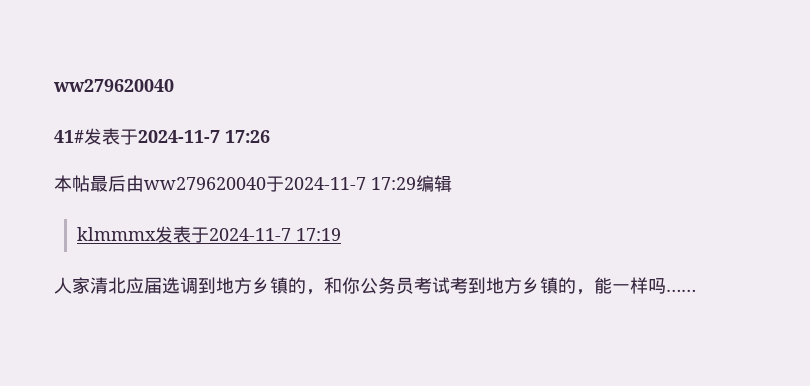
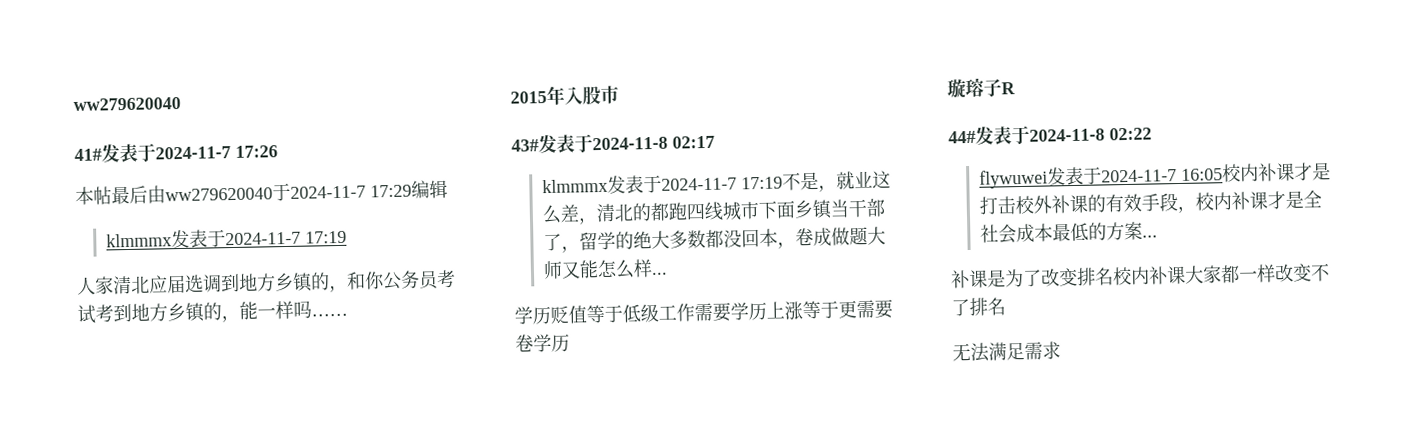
+ 2015年入股市
+ 43#发表于2024-11-8 02:17
+ klmmmx发表于2024-11-7 17:19不是，就业这么差，清北的都跑四线城市下面乡镇当干部了，留学的绝大多数都没回本，卷成做题大师又能怎么样...
+ 学历贬值等于低级工作需要学历上涨等于更需要卷学历
+ 璇瑢子R
+ 44#发表于2024-11-8 02:22
+ flywuwei发表于2024-11-7 16:05校内补课才是打击校外补课的有效手段，校内补课才是全社会成本最低的方案...
+ 补课是为了改变排名校内补课大家都一样改变不了排名
+ 无法满足需求

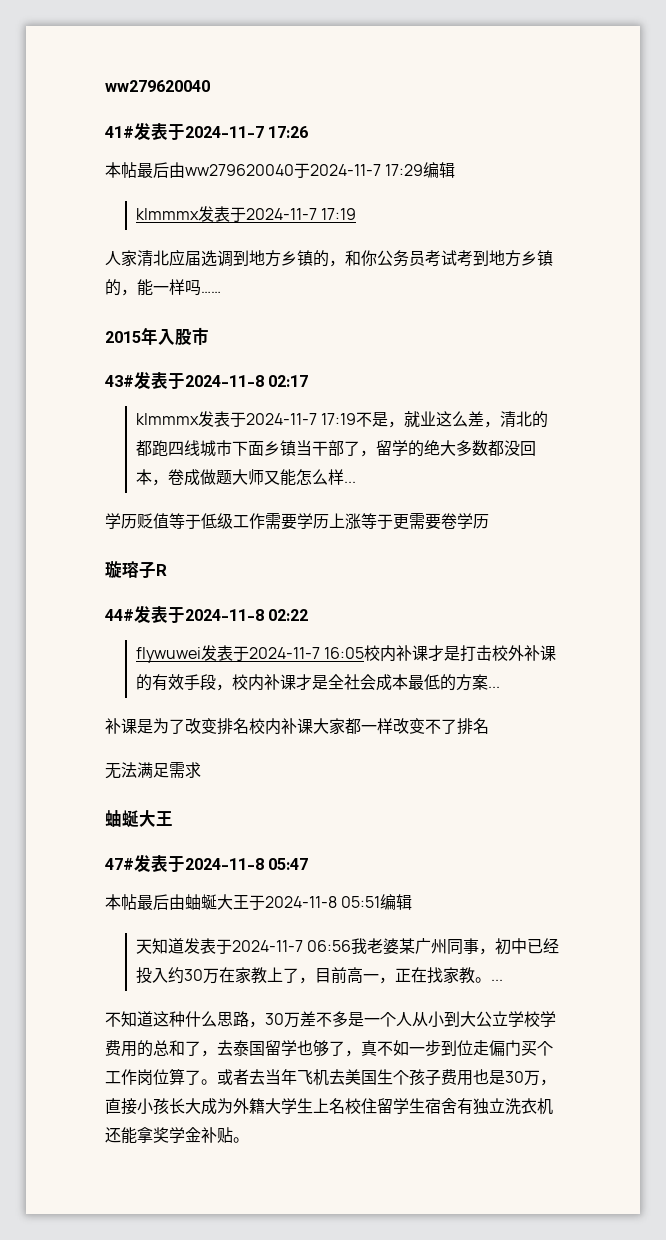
  无法满足需求
+ 蚰蜒大王
+ 47#发表于2024-11-8 05:47
+ 本帖最后由蚰蜒大王于2024-11-8 05:51编辑
+ 天知道发表于2024-11-7 06:56我老婆某广州同事，初中已经投入约30万在家教上了，目前高一，正在找家教。...
+ 不知道这种什么思路，30万差不多是一个人从小到大公立学校学费用的总和了，去泰国留学也够了，真不如一步到位走偏门买个工作岗位算了。或者去当年飞机去美国生个孩子费用也是30万，直接小孩长大成为外籍大学生上名校住留学生宿舍有独立洗衣机还能拿奖学金补贴。

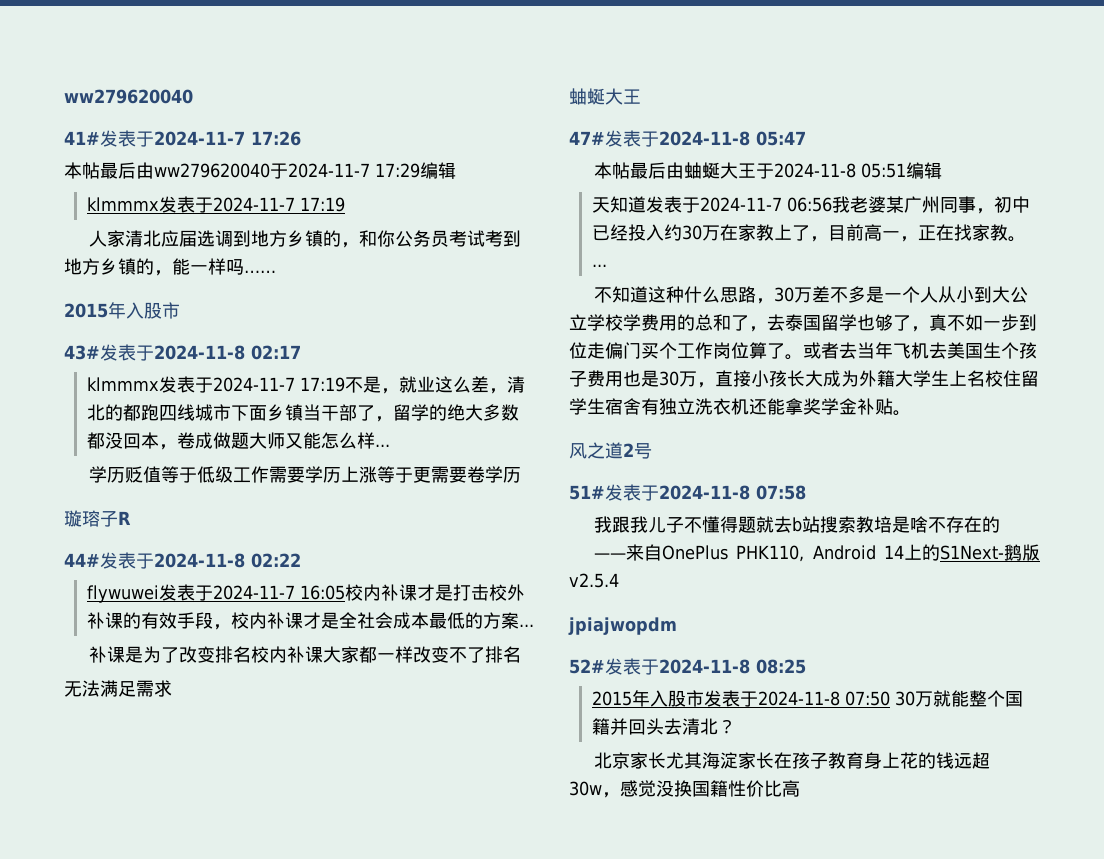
+ 风之道2号
+ 51#发表于2024-11-8 07:58
+ 我跟我儿子不懂得题就去b站搜索教培是啥不存在的
+ ——来自OnePlus PHK110, Android 14上的S1Next-鹅版v2.5.4
+ jpiajwopdm
+ 52#发表于2024-11-8 08:25
+ 2015年入股市发表于2024-11-8 07:50 30万就能整个国籍并回头去清北？
+ 北京家长尤其海淀家长在孩子教育身上花的钱远超30w，感觉没换国籍性价比高

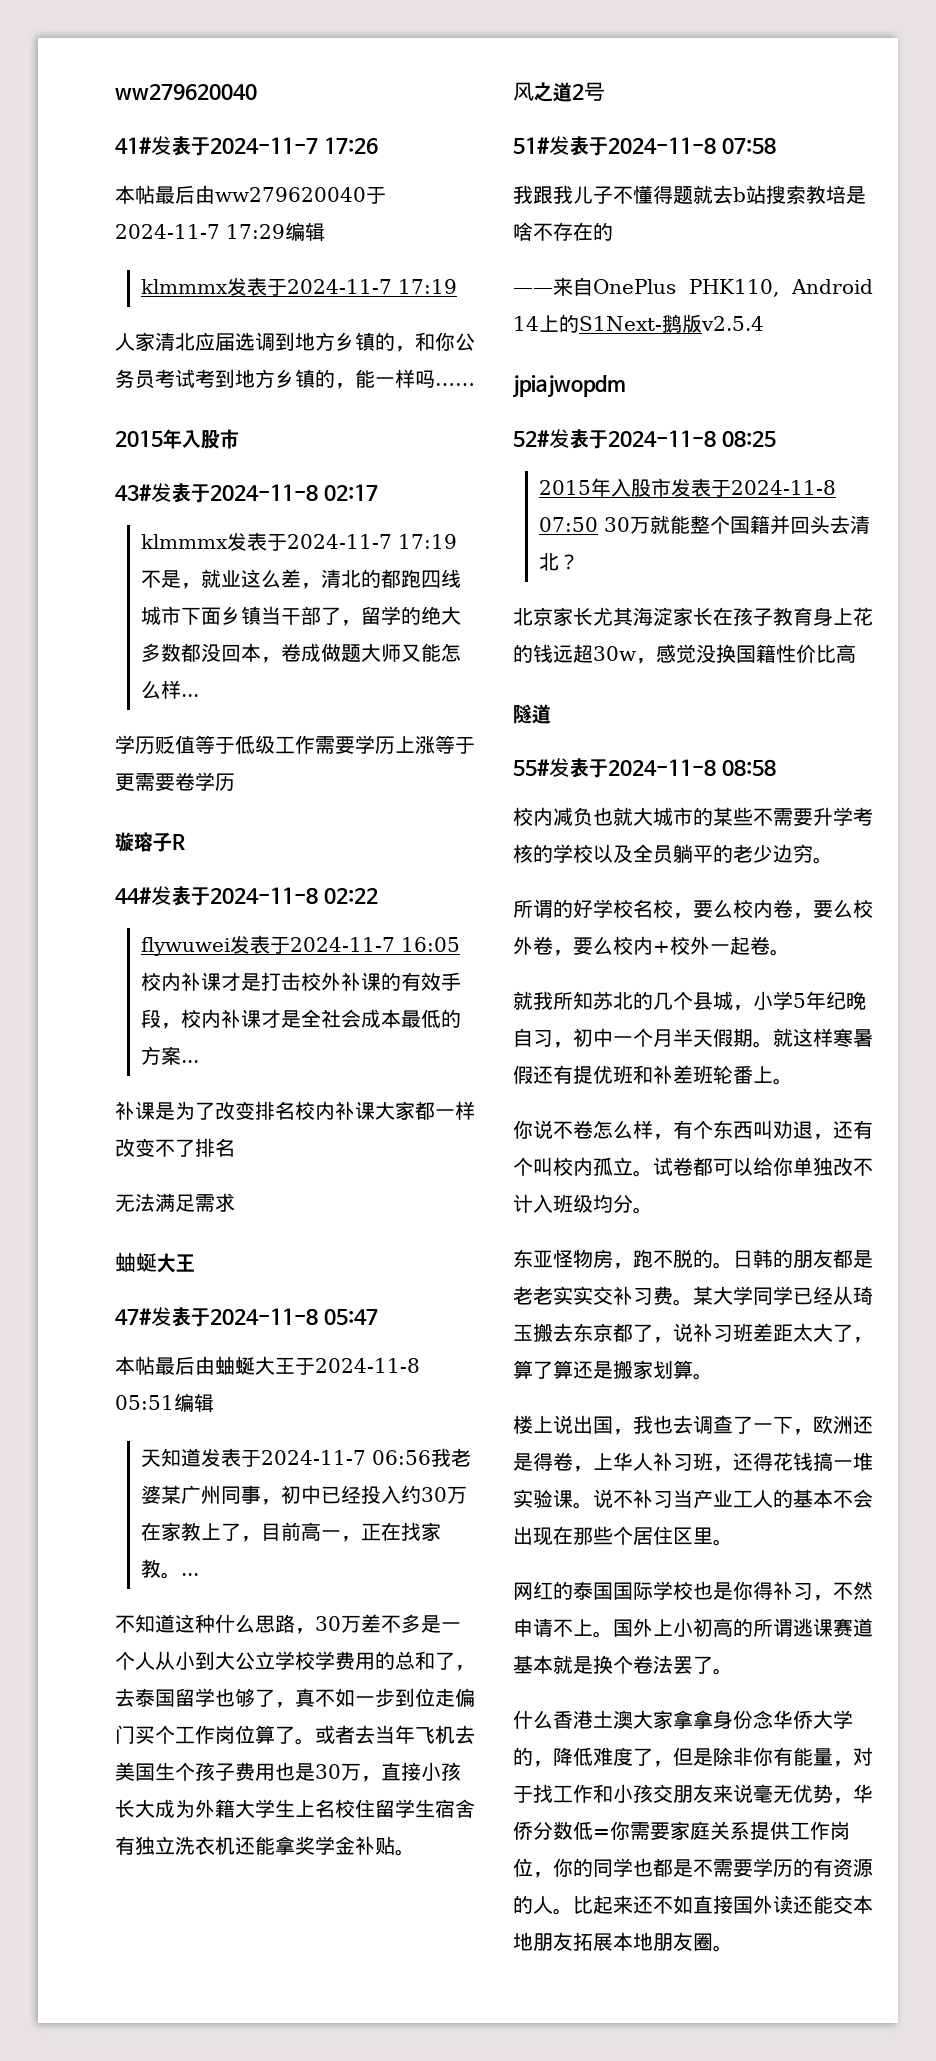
+ 隧道
+ 55#发表于2024-11-8 08:58
+ 校内减负也就大城市的某些不需要升学考核的学校以及全员躺平的老少边穷。
+ 所谓的好学校名校，要么校内卷，要么校外卷，要么校内+校外一起卷。
+ 就我所知苏北的几个县城，小学5年纪晚自习，初中一个月半天假期。就这样寒暑假还有提优班和补差班轮番上。
+ 你说不卷怎么样，有个东西叫劝退，还有个叫校内孤立。试卷都可以给你单独改不计入班级均分。
+ 东亚怪物房，跑不脱的。日韩的朋友都是老老实实交补习费。某大学同学已经从琦玉搬去东京都了，说补习班差距太大了，算了算还是搬家划算。
+ 楼上说出国，我也去调查了一下，欧洲还是得卷，上华人补习班，还得花钱搞一堆实验课。说不补习当产业工人的基本不会出现在那些个居住区里。
+ 网红的泰国国际学校也是你得补习，不然申请不上。国外上小初高的所谓逃课赛道基本就是换个卷法罢了。
+ 什么香港土澳大家拿拿身份念华侨大学的，降低难度了，但是除非你有能量，对于找工作和小孩交朋友来说毫无优势，华侨分数低=你需要家庭关系提供工作岗位，你的同学也都是不需要学历的有资源的人。比起来还不如直接国外读还能交本地朋友拓展本地朋友圈。

